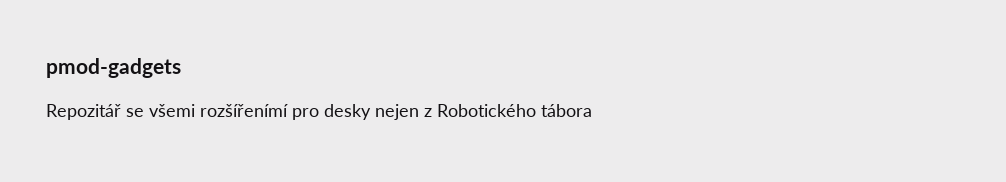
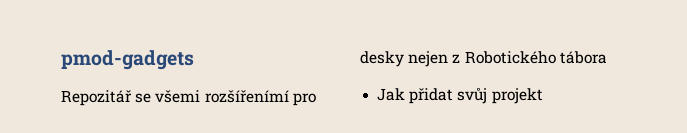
+ Jak přidat svůj projekt

